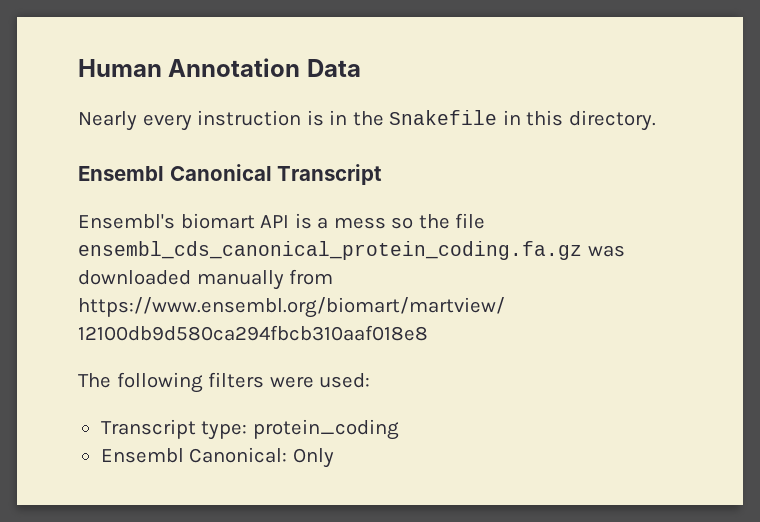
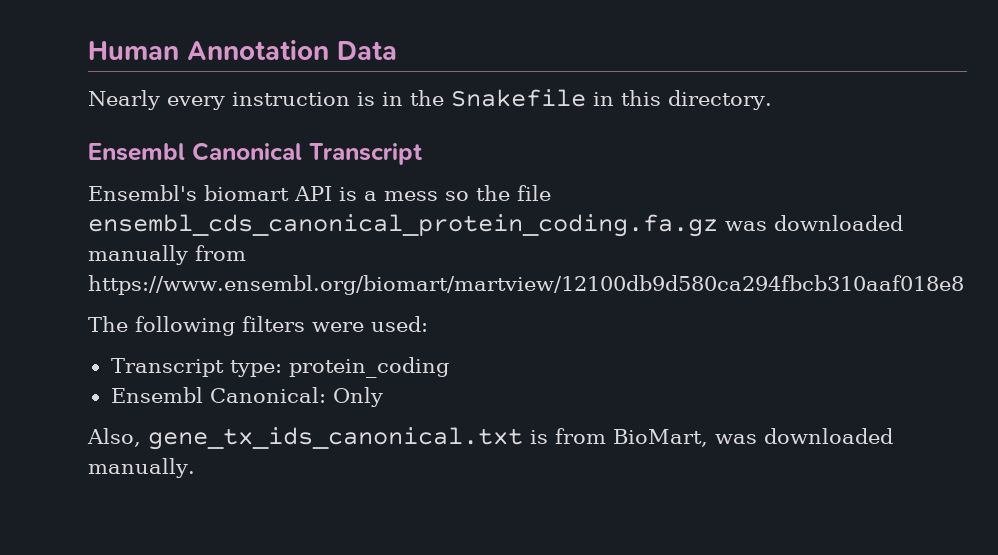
+ Also, gene_tx_ids_canonical.txt is from BioMart, was downloaded manually.

